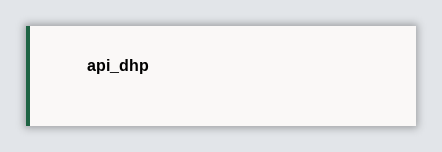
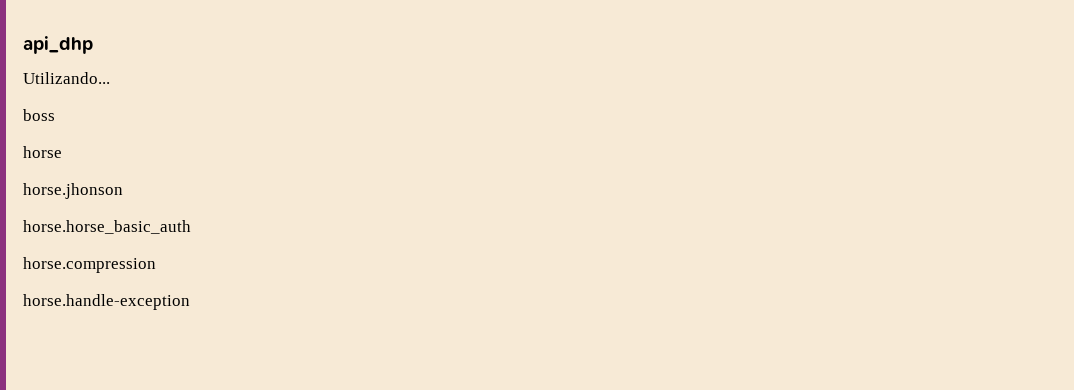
+ Utilizando...
+ boss
+ horse
+ horse.jhonson
+ horse.horse_basic_auth
+ horse.compression
+ horse.handle-exception

